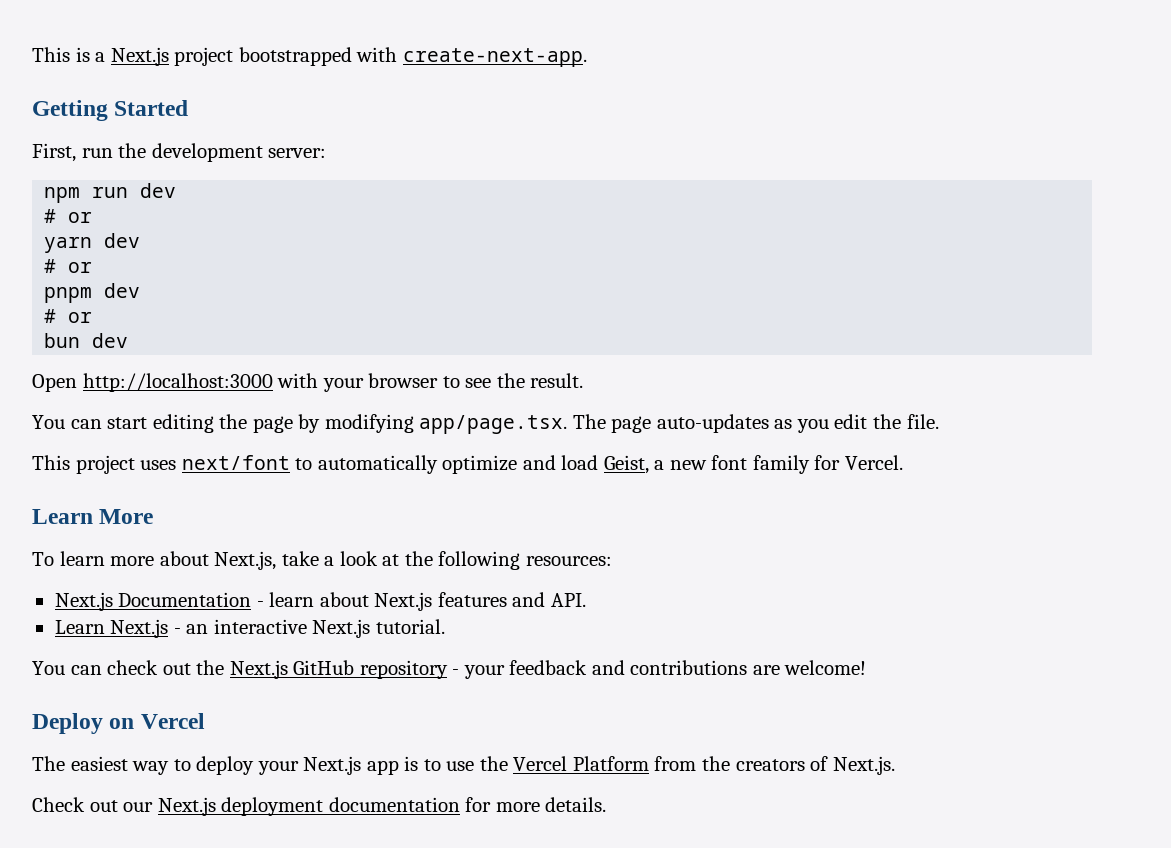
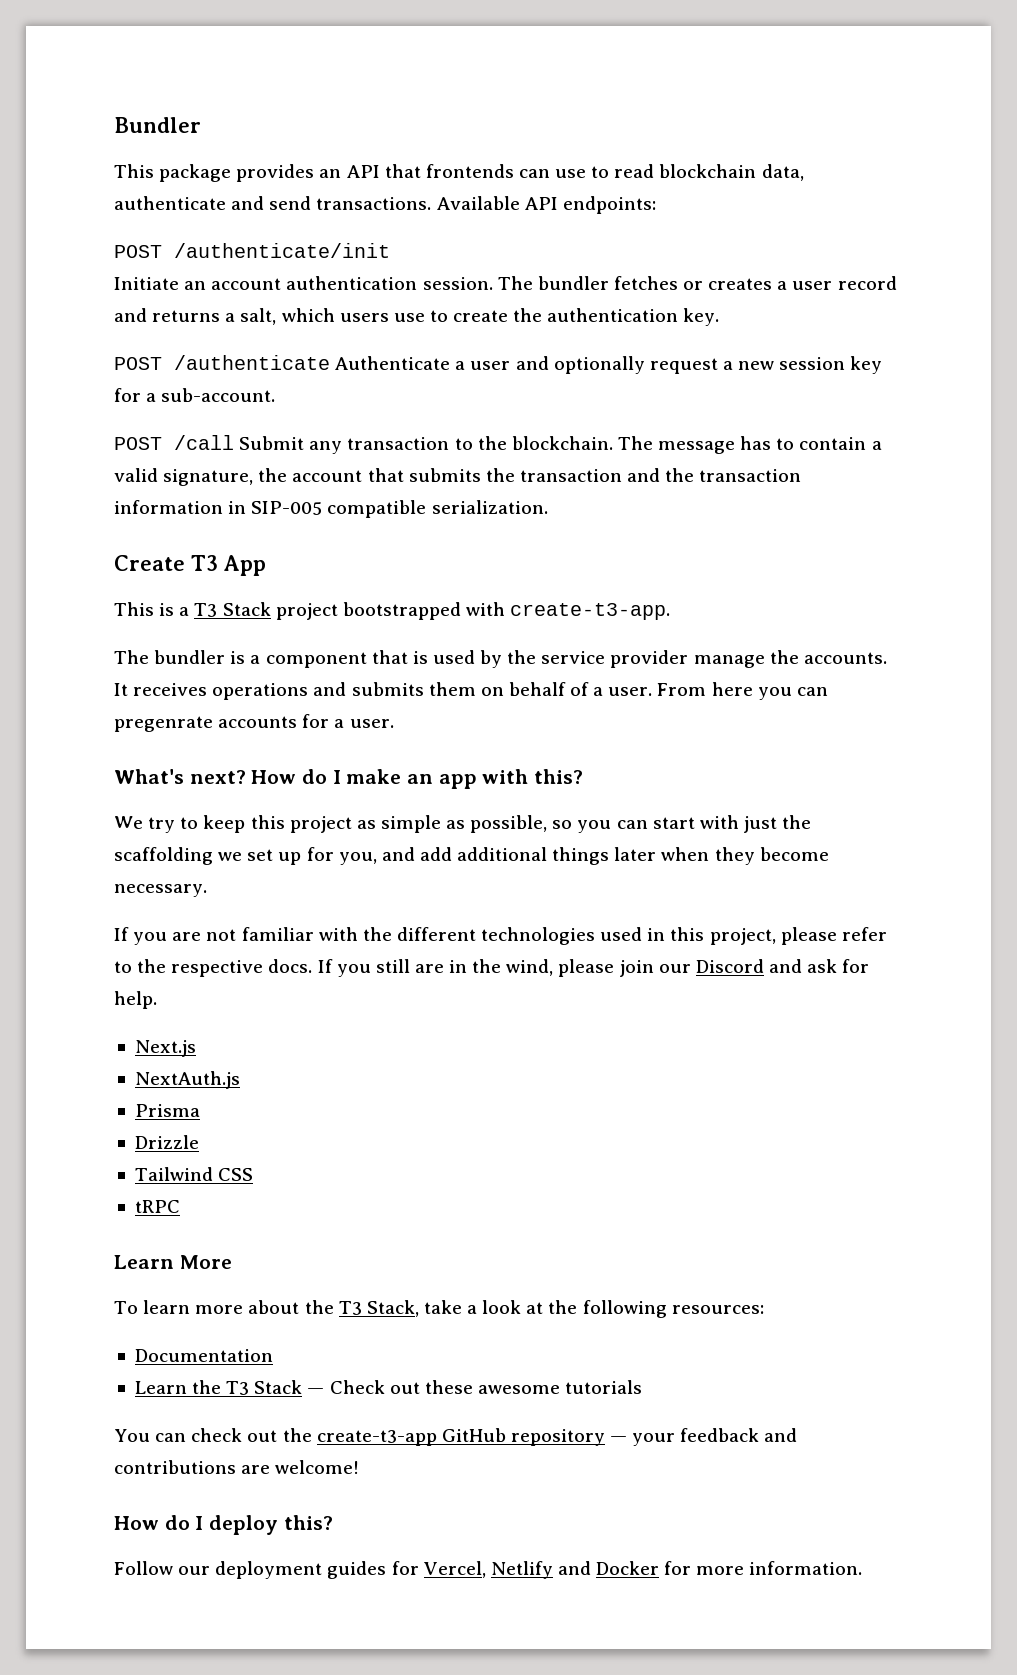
+ Bundler
+ This package provides an API that frontends can use to read blockchain data, authenticate and send transactions. Available API endpoints:
+ POST /authenticate/init
+ Initiate an account authentication session. The bundler fetches or creates a user record and returns a salt, which users use to create the authentication key.
+ POST /authenticate Authenticate a user and optionally request a new session key for a sub-account.
+ POST /call Submit any transaction to the blockchain. The message has to contain a valid signature, the account that submits the transaction and the transaction information in SIP-005 compatible serialization.
+ Create T3 App
- This is a Next.js project bootstrapped with create-next-app.
- Getting Started
- First, run the development server:
- npm run dev
- # or
- yarn dev
- # or
- pnpm dev
- # or
- bun dev
- Open http://localhost:3000 with your browser to see the result.
- You can start editing the page by modifying app/page.tsx. The page auto-updates as you edit the file.
- This project uses next/font to automatically optimize and load Geist, a new font family for Vercel.
+ This is a T3 Stack project bootstrapped with create-t3-app.
+ The bundler is a component that is used by the service provider manage the accounts. It receives operations and submits them on behalf of a user. From here you can pregenrate accounts for a user.
+ What's next? How do I make an app with this?
+ We try to keep this project as simple as possible, so you can start with just the scaffolding we set up for you, and add additional things later when they become necessary.
+ If you are not familiar with the different technologies used in this project, please refer to the respective docs. If you still are in the wind, please join our Discord and ask for help.
+ Next.js
+ NextAuth.js
+ Prisma
+ Drizzle
+ Tailwind CSS
+ tRPC
- To learn more about Next.js, take a look at the following resources:
+ To learn more about the T3 Stack, take a look at the following resources:
- Next.js Documentation - learn about Next.js features and API.
- Learn Next.js - an interactive Next.js tutorial.
+ Documentation
+ Learn the T3 Stack — Check out these awesome tutorials
- You can check out the Next.js GitHub repository - your feedback and contributions are welcome!
+ You can check out the create-t3-app GitHub repository — your feedback and contributions are welcome!
- Deploy on Vercel
- The easiest way to deploy your Next.js app is to use the Vercel Platform from the creators of Next.js.
- Check out our Next.js deployment documentation for more details.
+ How do I deploy this?
+ Follow our deployment guides for Vercel, Netlify and Docker for more information.

